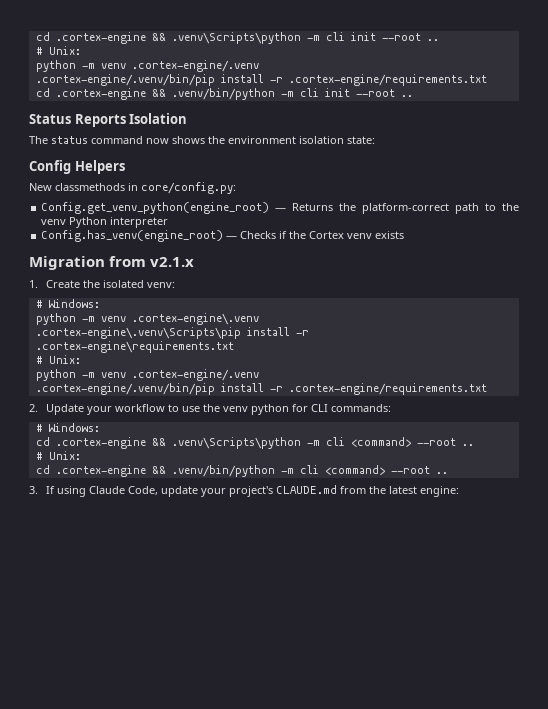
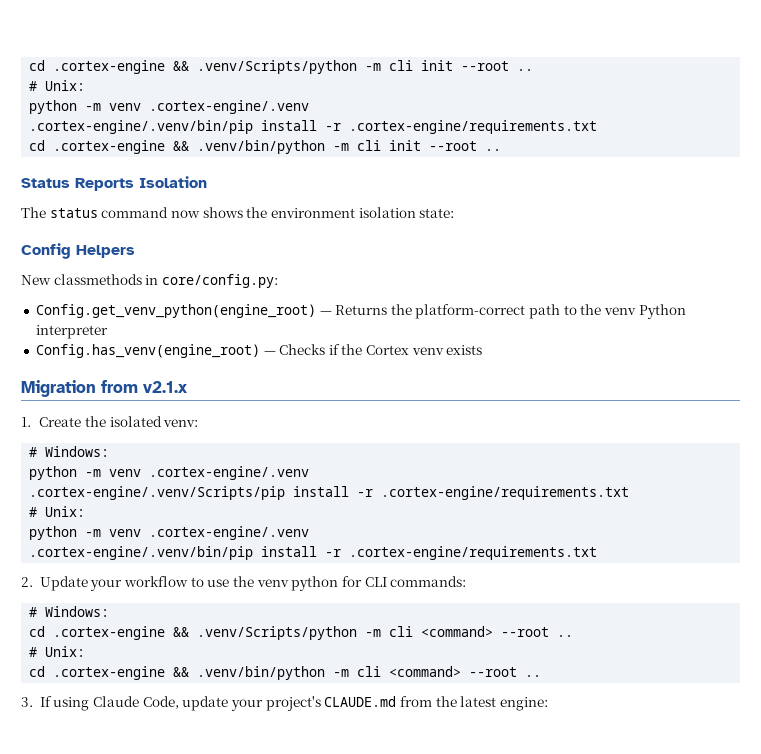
- cd .cortex-engine && .venv\Scripts\python -m cli init --root ..
+ cd .cortex-engine && .venv/Scripts/python -m cli init --root ..
  1. Create the isolated venv:
  # Windows:
- python -m venv .cortex-engine\.venv
- .cortex-engine\.venv\Scripts\pip install -r .cortex-engine\requirements.txt
+ python -m venv .cortex-engine/.venv
+ .cortex-engine/.venv/Scripts/pip install -r .cortex-engine/requirements.txt
- cd .cortex-engine && .venv\Scripts\python -m cli <command> --root ..
+ cd .cortex-engine && .venv/Scripts/python -m cli <command> --root ..

